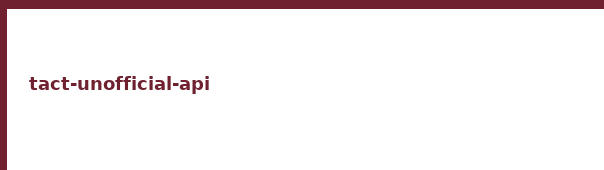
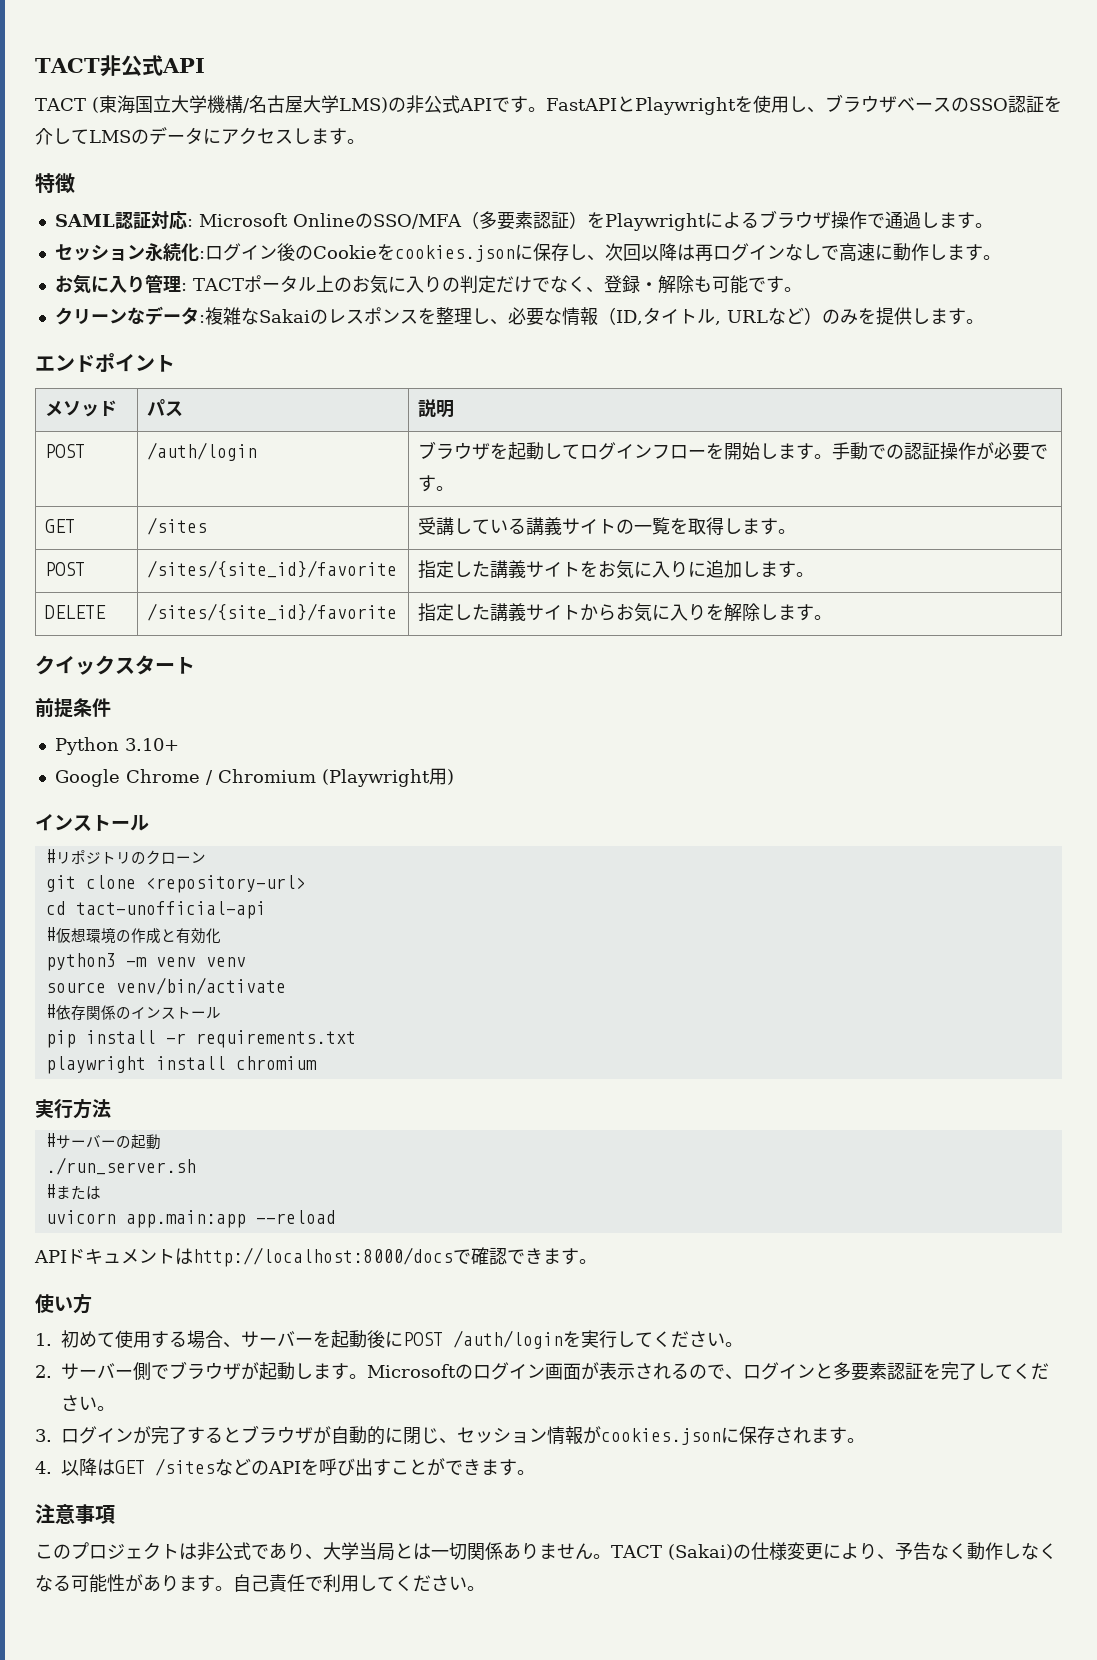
- tact-unofficial-api
+ TACT非公式API
+ TACT (東海国立大学機構/名古屋大学LMS)の非公式APIです。FastAPIとPlaywrightを使用し、ブラウザベースのSSO認証を介してLMSのデータにアクセスします。
+ 特徴
+ SAML認証対応: Microsoft OnlineのSSO/MFA（多要素認証）をPlaywrightによるブラウザ操作で通過します。
+ セッション永続化:ログイン後のCookieをcookies.jsonに保存し、次回以降は再ログインなしで高速に動作します。
+ お気に入り管理: TACTポータル上のお気に入りの判定だけでなく、登録・解除も可能です。
+ クリーンなデータ:複雑なSakaiのレスポンスを整理し、必要な情報（ID,タイトル, URLなど）のみを提供します。
+ エンドポイント
+ メソッド | パス | 説明
+ POST | /auth/login | ブラウザを起動してログインフローを開始します。手動での認証操作が必要です。
+ GET | /sites | 受講している講義サイトの一覧を取得します。
+ POST | /sites/{site_id}/favorite | 指定した講義サイトをお気に入りに追加します。
+ DELETE | /sites/{site_id}/favorite | 指定した講義サイトからお気に入りを解除します。
+ クイックスタート
+ 前提条件
+ Python 3.10+
+ Google Chrome / Chromium (Playwright用)
+ インストール
+ #リポジトリのクローン
+ git clone <repository-url>
+ cd tact-unofficial-api
+ #仮想環境の作成と有効化
+ python3 -m venv venv
+ source venv/bin/activate
+ #依存関係のインストール
+ pip install -r requirements.txt
+ playwright install chromium
+ 実行方法
+ #サーバーの起動
+ ./run_server.sh
+ #または
+ uvicorn app.main:app --reload
+ APIドキュメントはhttp://localhost:8000/docsで確認できます。
+ 使い方
+ 1.初めて使用する場合、サーバーを起動後にPOST /auth/loginを実行してください。
+ 2.サーバー側でブラウザが起動します。Microsoftのログイン画面が表示されるので、ログインと多要素認証を完了してください。
+ 3.ログインが完了するとブラウザが自動的に閉じ、セッション情報がcookies.jsonに保存されます。
+ 4.以降はGET /sitesなどのAPIを呼び出すことができます。
+ 注意事項
+ このプロジェクトは非公式であり、大学当局とは一切関係ありません。TACT (Sakai)の仕様変更により、予告なく動作しなくなる可能性があります。自己責任で利用してください。

